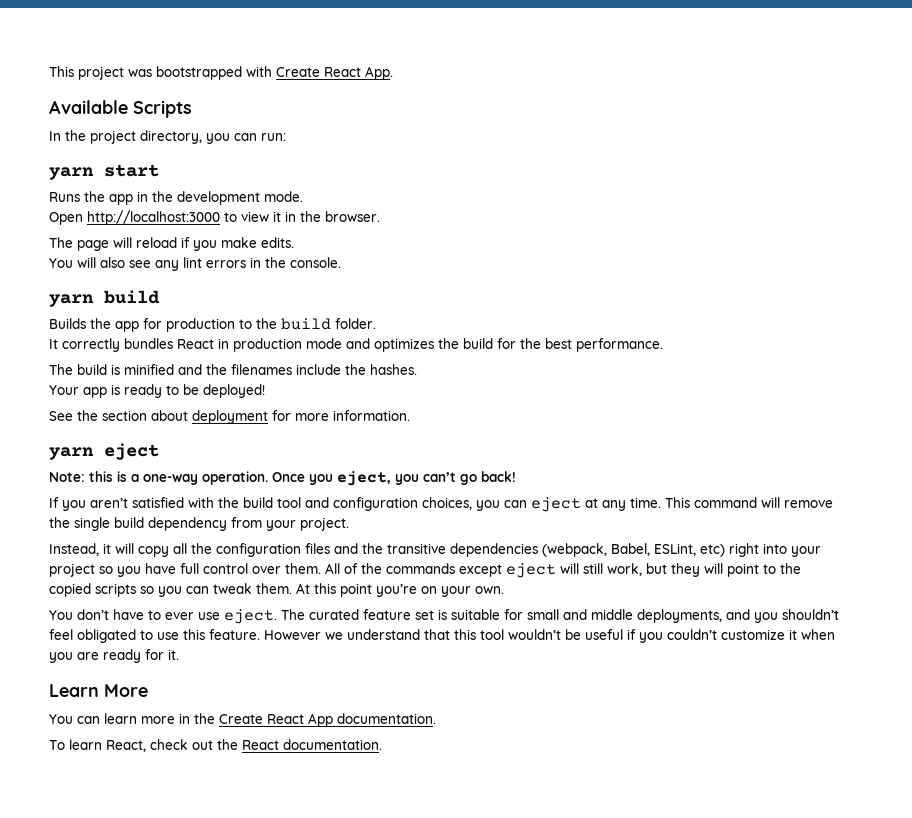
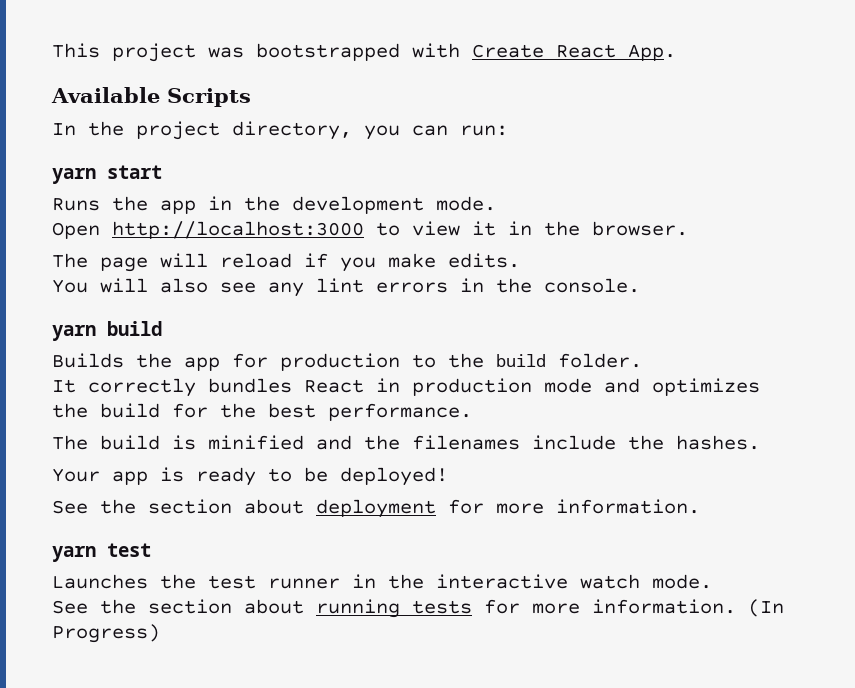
- yarn eject
- Note: this is a one-way operation. Once you eject, you can’t go back!
- If you aren’t satisfied with the build tool and configuration choices, you can eject at any time. This command will remove the single build dependency from your project.
- Instead, it will copy all the configuration files and the transitive dependencies (webpack, Babel, ESLint, etc) right into your project so you have full control over them. All of the commands except eject will still work, but they will point to the copied scripts so you can tweak them. At this point you’re on your own.
- You don’t have to ever use eject. The curated feature set is suitable for small and middle deployments, and you shouldn’t feel obligated to use this feature. However we understand that this tool wouldn’t be useful if you couldn’t customize it when you are ready for it.
- Learn More
- You can learn more in the Create React App documentation.
- To learn React, check out the React documentation.
+ yarn test
+ Launches the test runner in the interactive watch mode.
+ See the section about running tests for more information. (In Progress)

